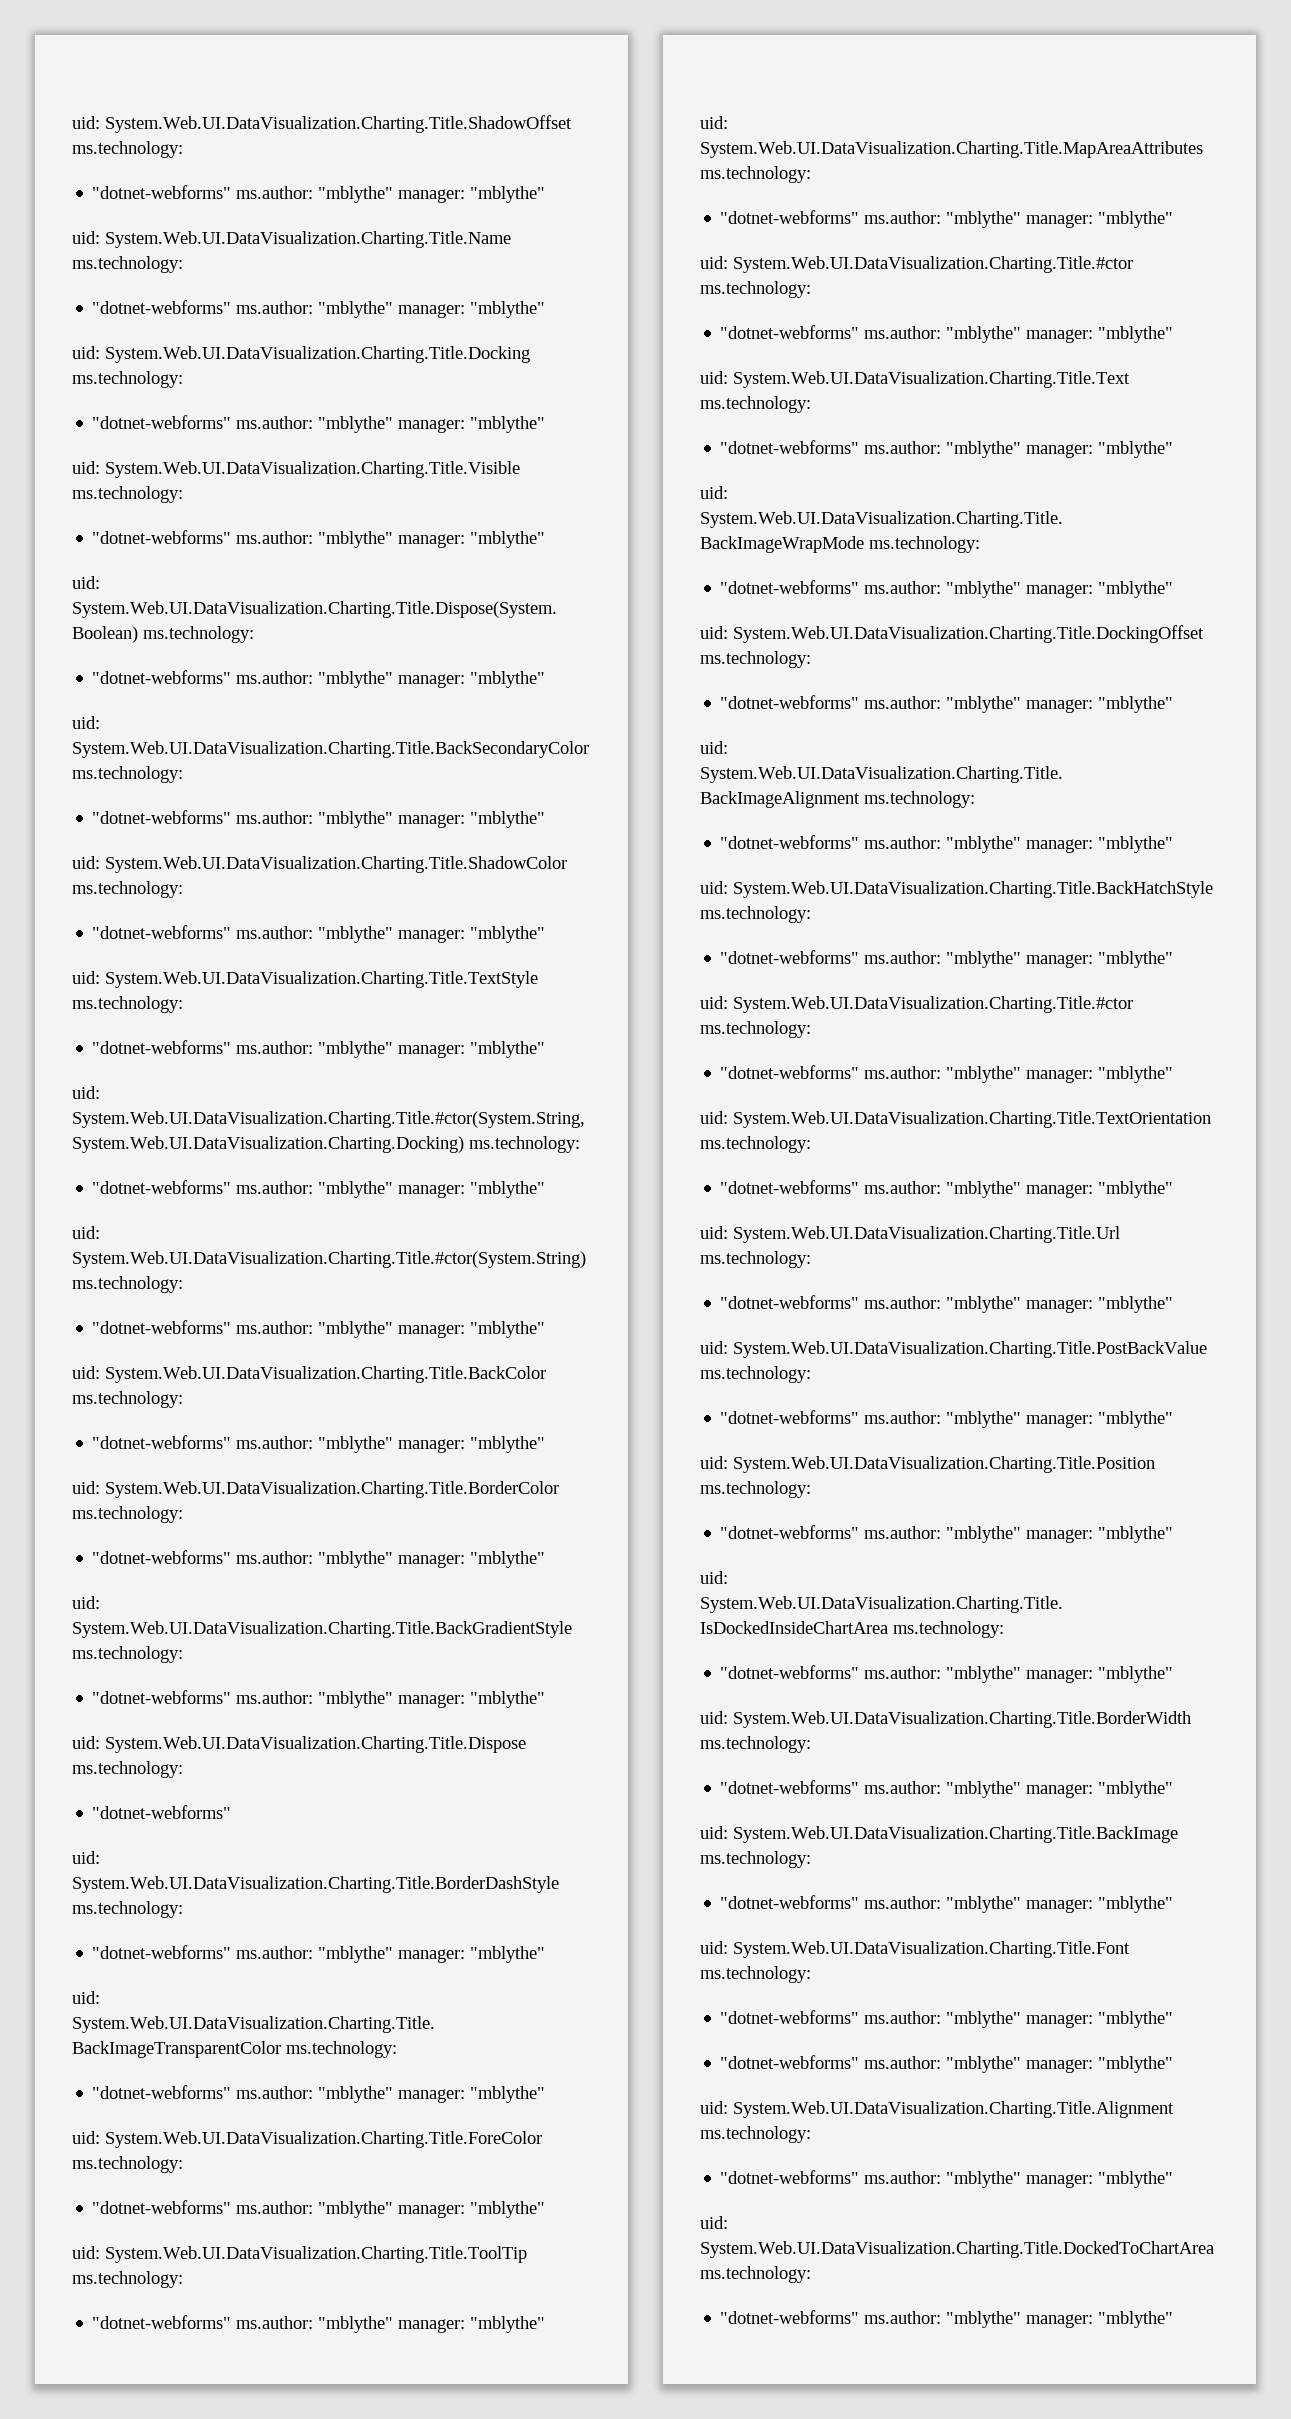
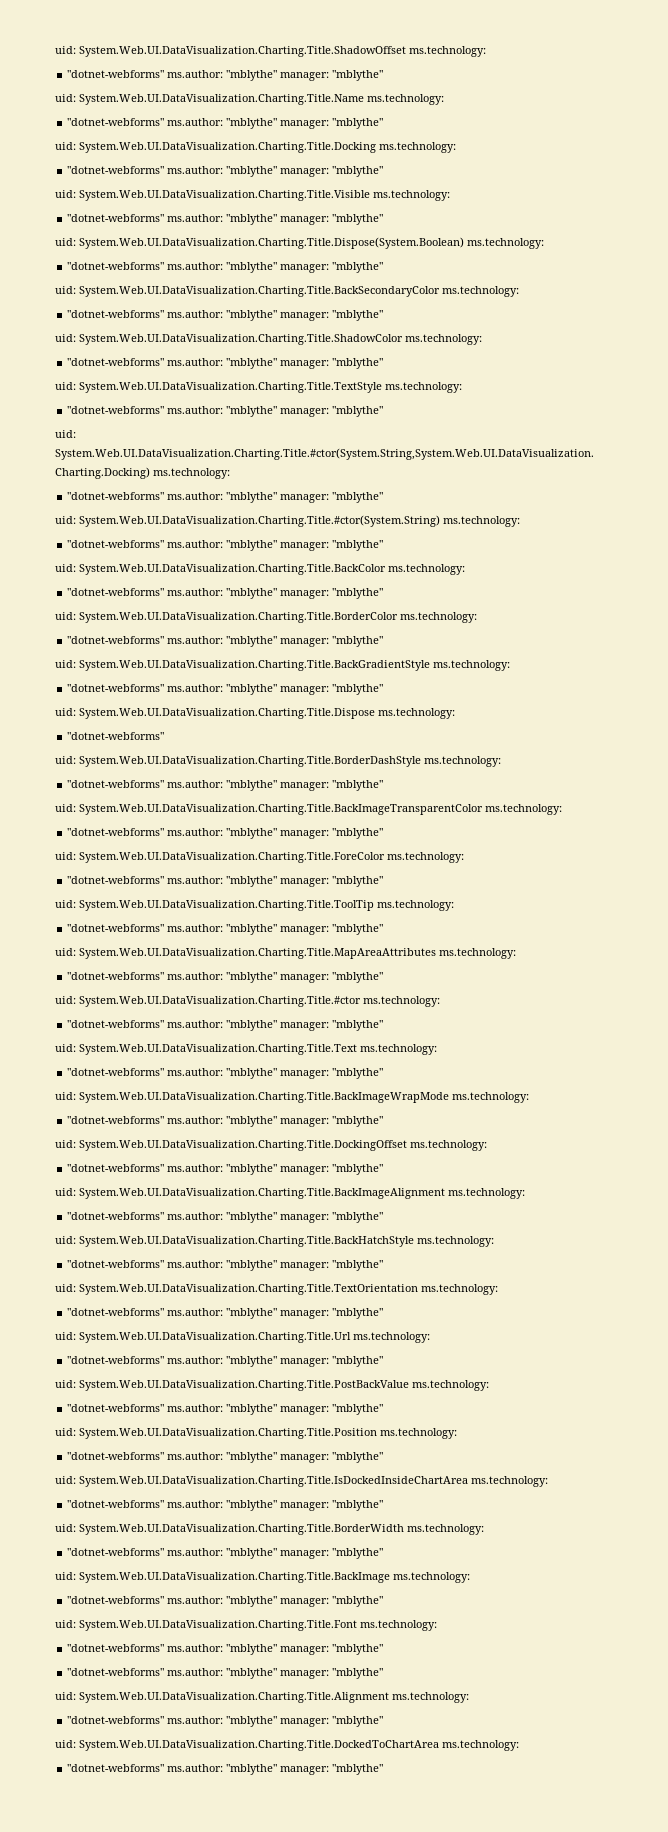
  uid: System.Web.UI.DataVisualization.Charting.Title.BackHatchStyle ms.technology:
- "dotnet-webforms" ms.author: "mblythe" manager: "mblythe"
- uid: System.Web.UI.DataVisualization.Charting.Title.#ctor ms.technology:

